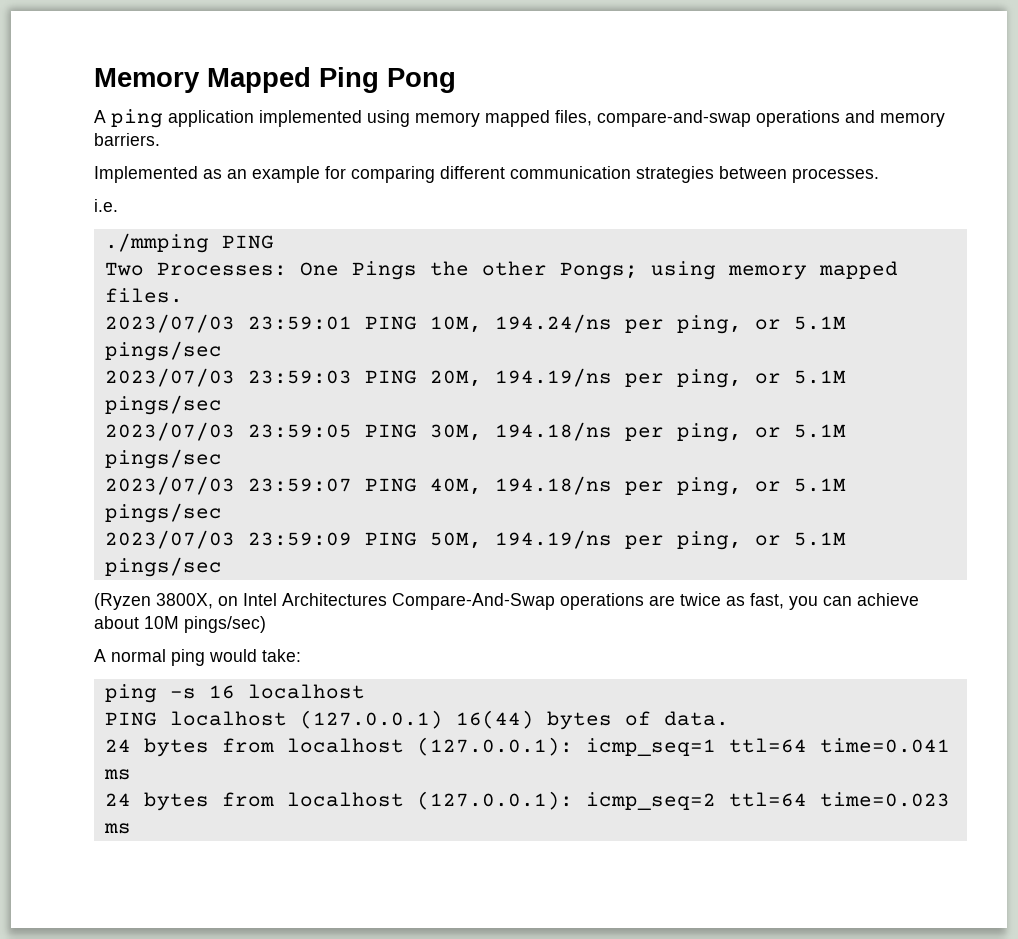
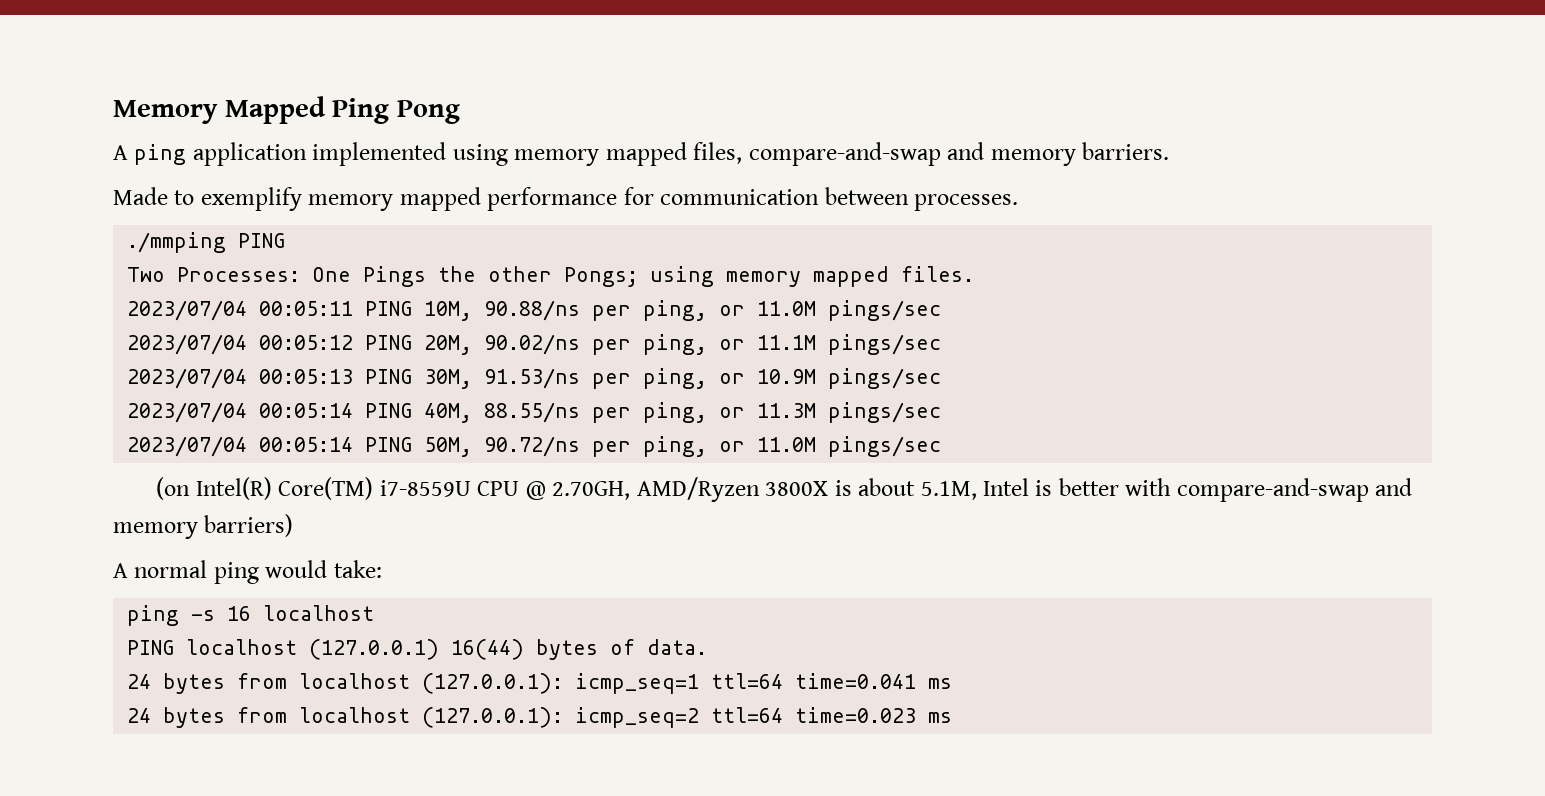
- A ping application implemented using memory mapped files, compare-and-swap operations and memory barriers.
+ A ping application implemented using memory mapped files, compare-and-swap and memory barriers.
- Implemented as an example for comparing different communication strategies between processes.
+ Made to exemplify memory mapped performance for communication between processes.
- i.e.
- 2023/07/03 23:59:01 PING 10M, 194.24/ns per ping, or 5.1M pings/sec
- 2023/07/03 23:59:03 PING 20M, 194.19/ns per ping, or 5.1M pings/sec
- 2023/07/03 23:59:05 PING 30M, 194.18/ns per ping, or 5.1M pings/sec
- 2023/07/03 23:59:07 PING 40M, 194.18/ns per ping, or 5.1M pings/sec
- 2023/07/03 23:59:09 PING 50M, 194.19/ns per ping, or 5.1M pings/sec
- (Ryzen 3800X, on Intel Architectures Compare-And-Swap operations are twice as fast, you can achieve about 10M pings/sec)
+ 2023/07/04 00:05:11 PING 10M, 90.88/ns per ping, or 11.0M pings/sec
+ 2023/07/04 00:05:12 PING 20M, 90.02/ns per ping, or 11.1M pings/sec
+ 2023/07/04 00:05:13 PING 30M, 91.53/ns per ping, or 10.9M pings/sec
+ 2023/07/04 00:05:14 PING 40M, 88.55/ns per ping, or 11.3M pings/sec
+ 2023/07/04 00:05:14 PING 50M, 90.72/ns per ping, or 11.0M pings/sec
+ (on Intel(R) Core(TM) i7-8559U CPU @ 2.70GH, AMD/Ryzen 3800X is about 5.1M, Intel is better with compare-and-swap and memory barriers)

